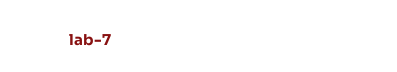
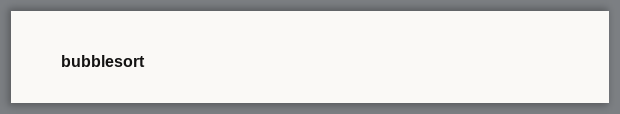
- lab-7
+ bubblesort

